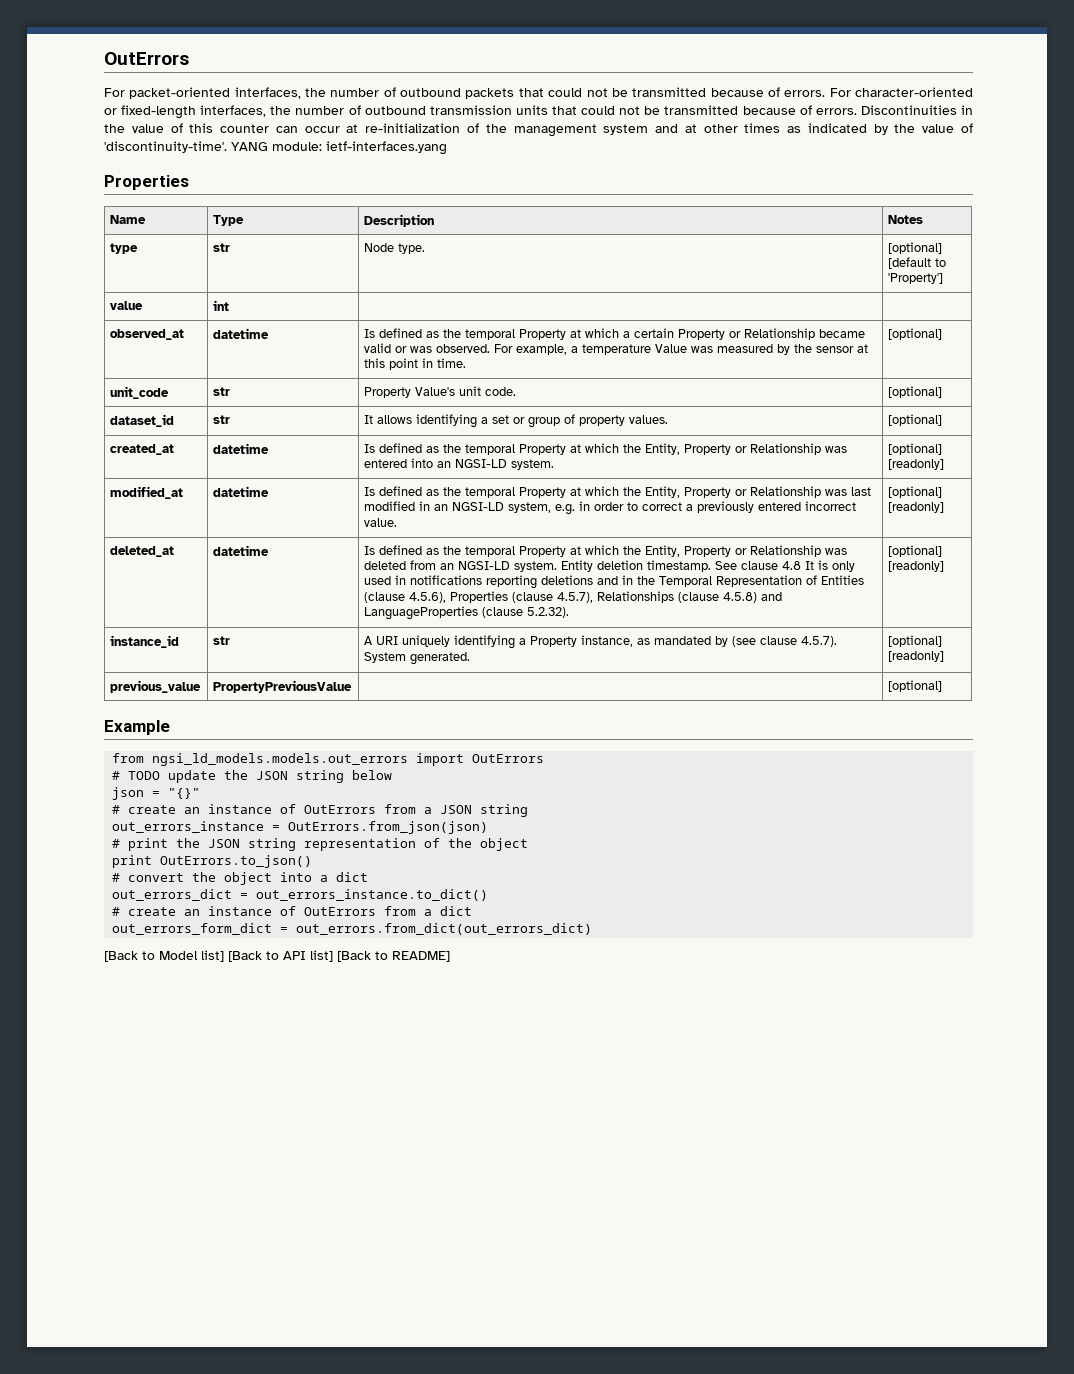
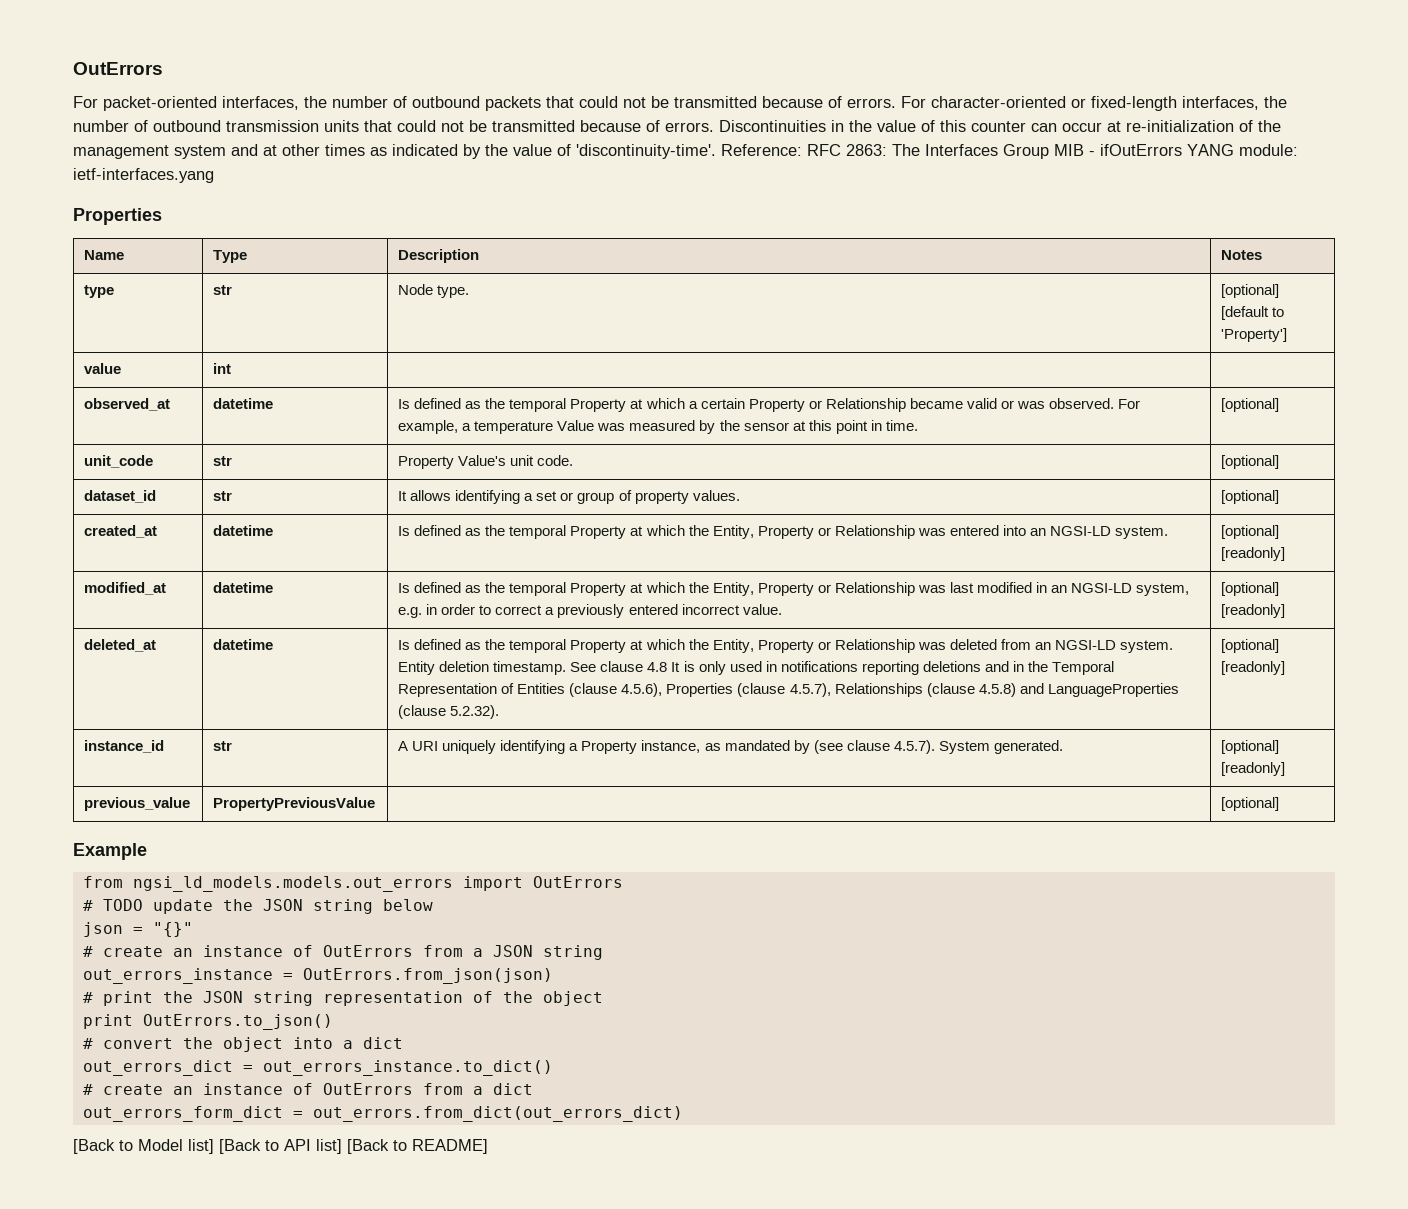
- YANG module: ietf-interfaces.yang
+ Reference: RFC 2863: The Interfaces Group MIB - ifOutErrors YANG module: ietf-interfaces.yang

